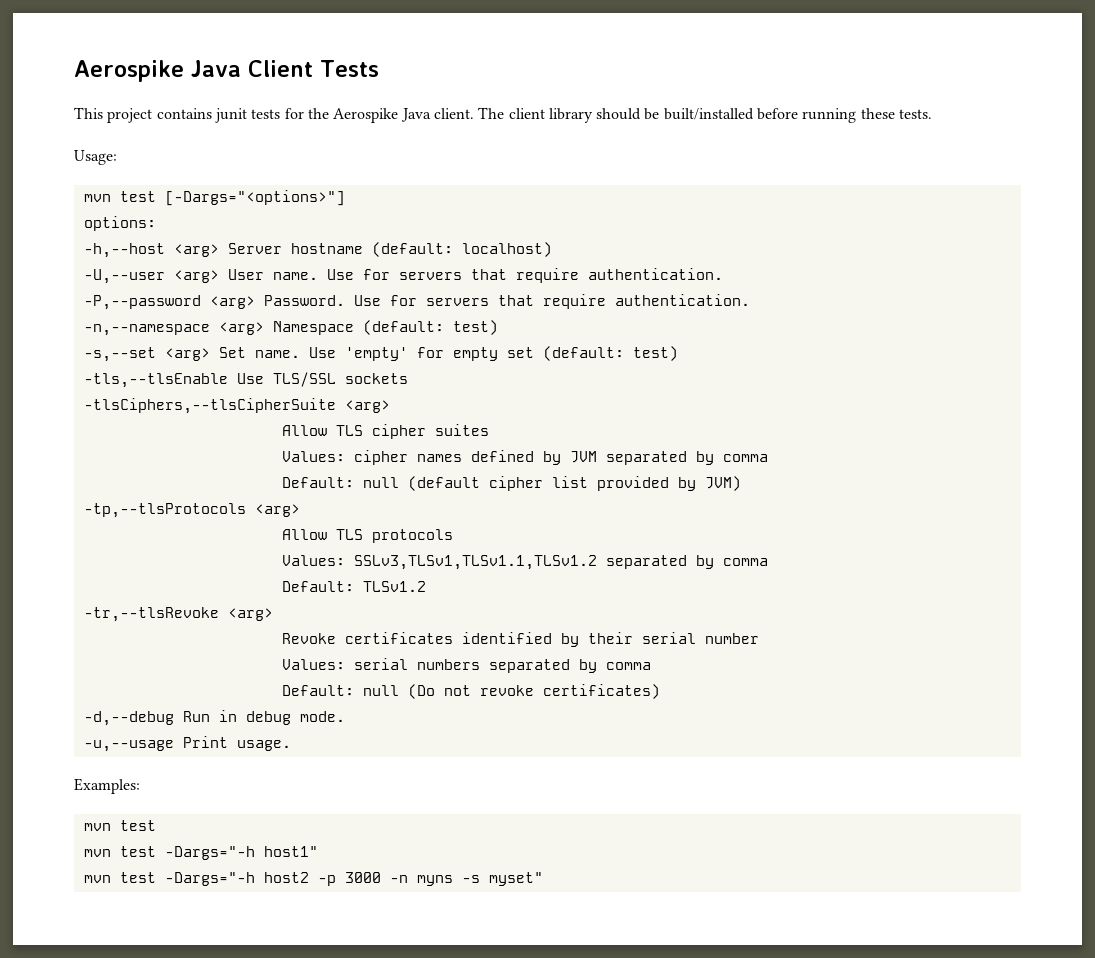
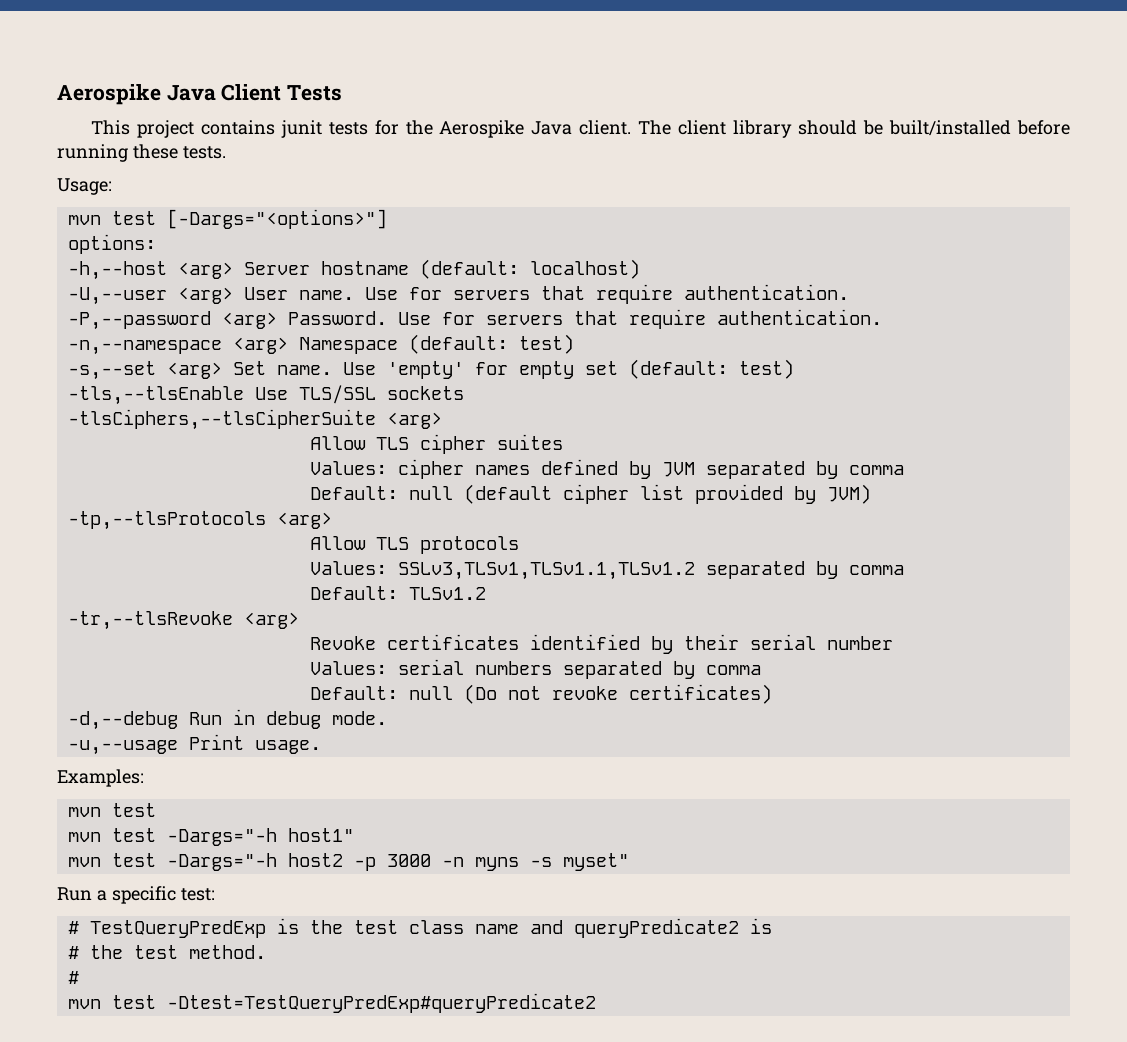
+ Run a specific test:
+ # TestQueryPredExp is the test class name and queryPredicate2 is
+ # the test method.
+ #
+ mvn test -Dtest=TestQueryPredExp#queryPredicate2

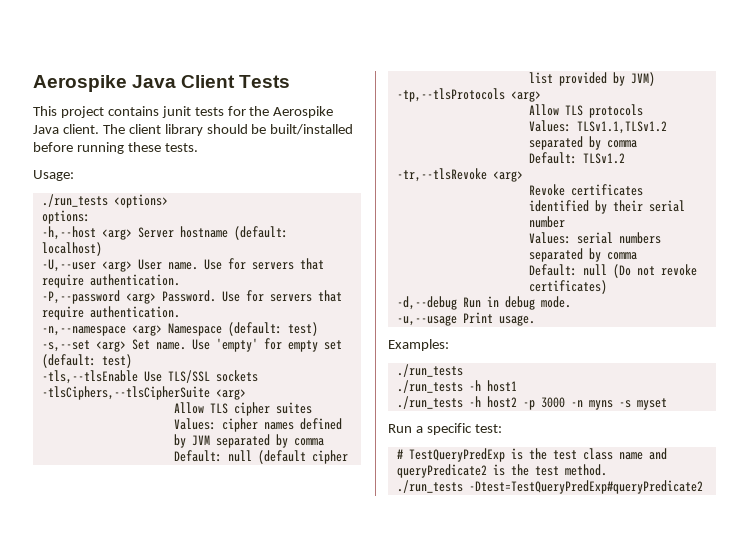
- mvn test [-Dargs="<options>"]
+ ./run_tests <options>
- Values: SSLv3,TLSv1,TLSv1.1,TLSv1.2 separated by comma
+ Values: TLSv1.1,TLSv1.2 separated by comma
  Examples:
- mvn test
- mvn test -Dargs="-h host1"
- mvn test -Dargs="-h host2 -p 3000 -n myns -s myset"
+ ./run_tests
+ ./run_tests -h host1
+ ./run_tests -h host2 -p 3000 -n myns -s myset
- # TestQueryPredExp is the test class name and queryPredicate2 is
- # the test method.
- #
- mvn test -Dtest=TestQueryPredExp#queryPredicate2
+ # TestQueryPredExp is the test class name and queryPredicate2 is the test method.
+ ./run_tests -Dtest=TestQueryPredExp#queryPredicate2

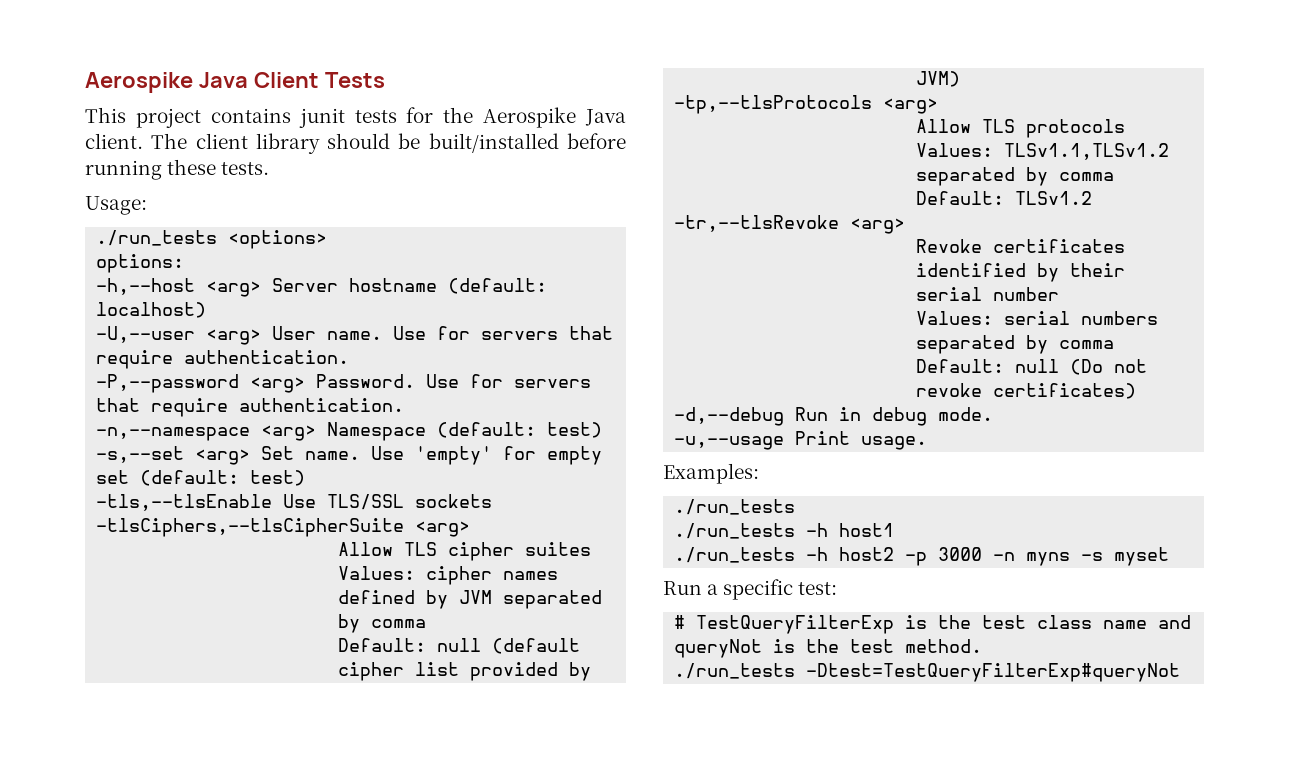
- # TestQueryPredExp is the test class name and queryPredicate2 is the test method.
+ # TestQueryFilterExp is the test class name and queryNot is the test method.
- ./run_tests -Dtest=TestQueryPredExp#queryPredicate2
+ ./run_tests -Dtest=TestQueryFilterExp#queryNot

